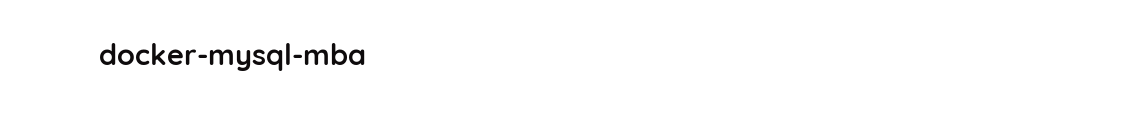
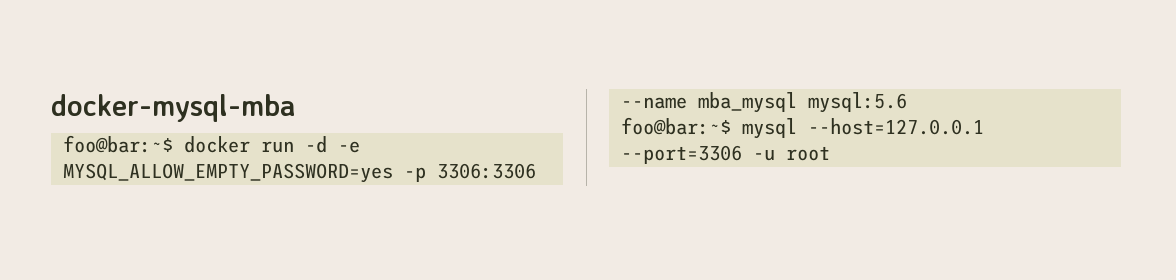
+ foo@bar:~$ docker run -d -e MYSQL_ALLOW_EMPTY_PASSWORD=yes -p 3306:3306 --name mba_mysql mysql:5.6
+ foo@bar:~$ mysql --host=127.0.0.1 --port=3306 -u root

